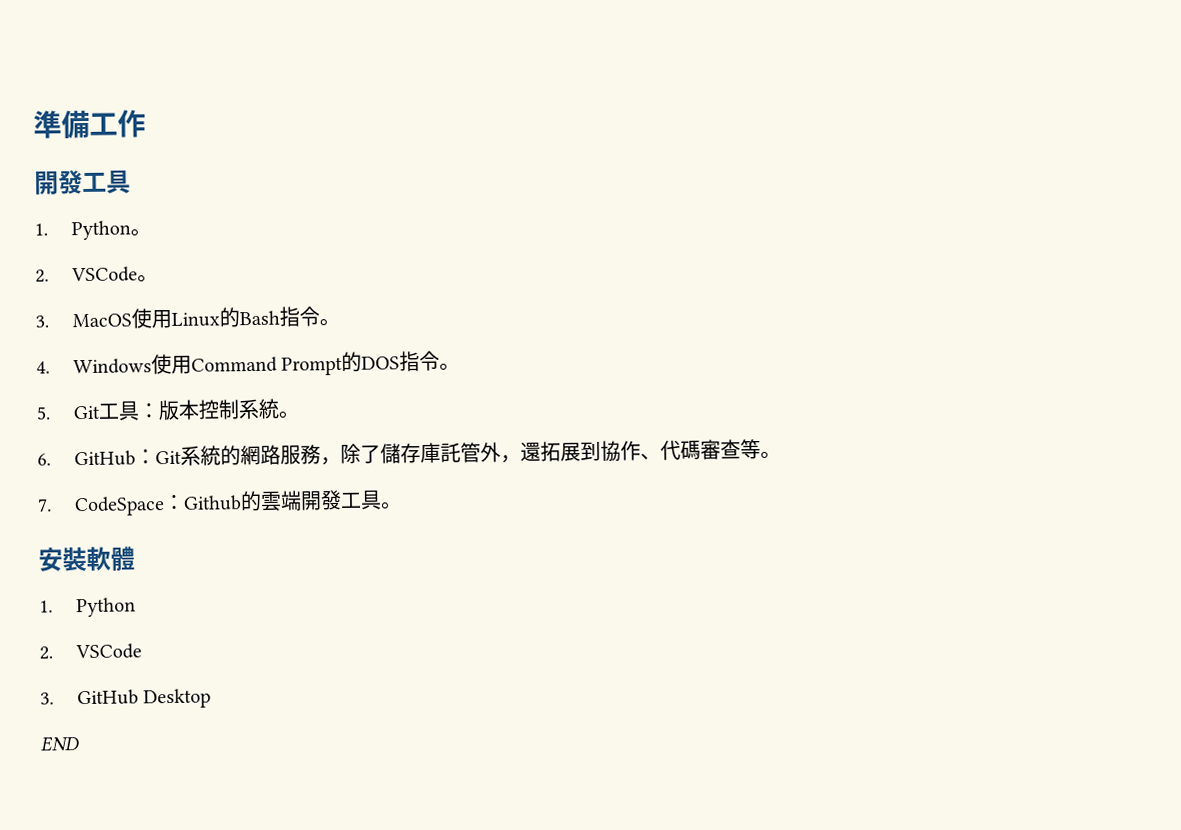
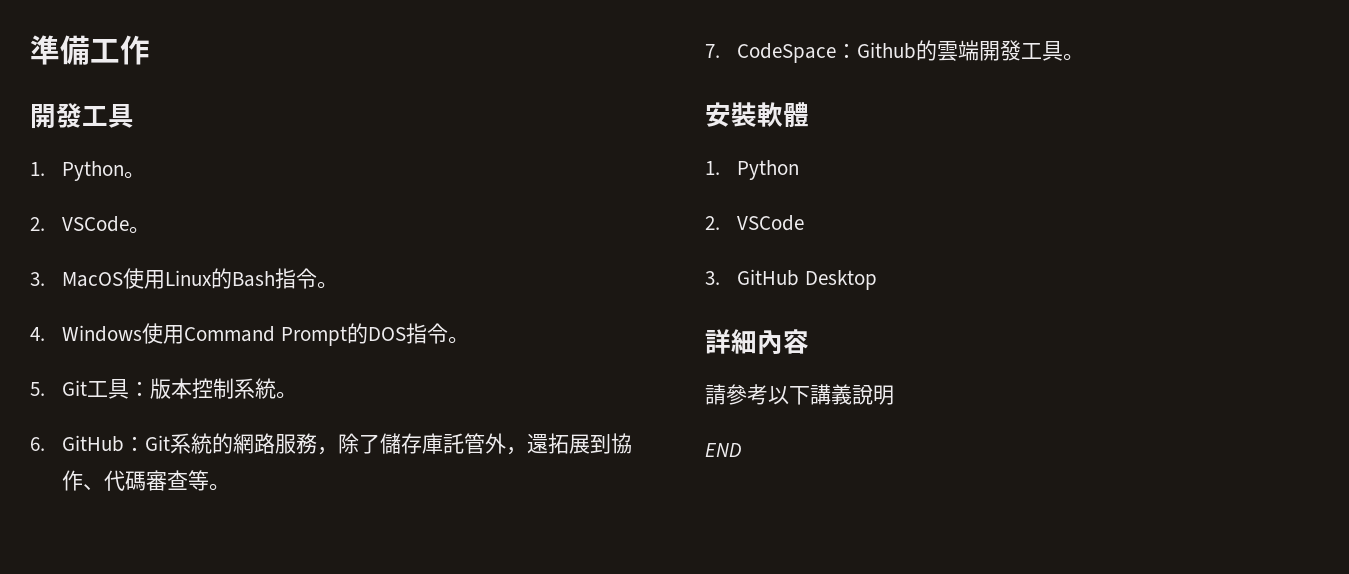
+ 詳細內容
+ 請參考以下講義說明

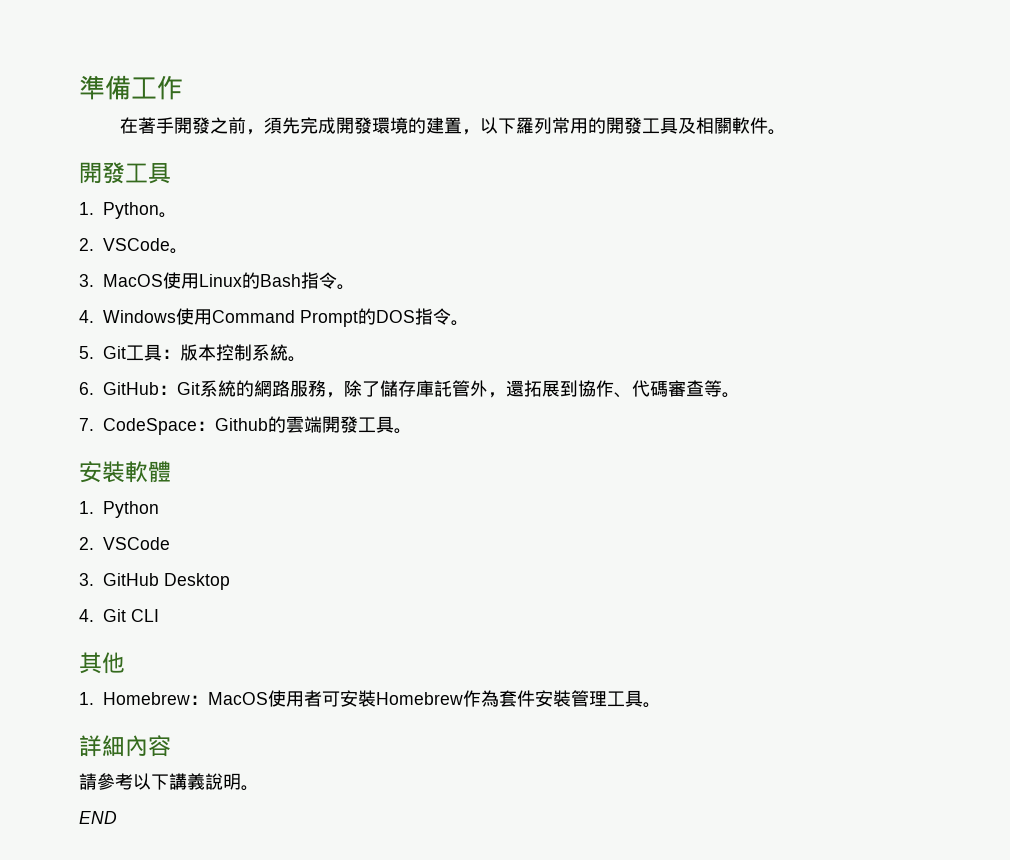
+ 在著手開發之前，須先完成開發環境的建置，以下羅列常用的開發工具及相關軟件。
+ 4. Git CLI
+ 其他
+ 1. Homebrew：MacOS使用者可安裝Homebrew作為套件安裝管理工具。
- 請參考以下講義說明
+ 請參考以下講義說明。

